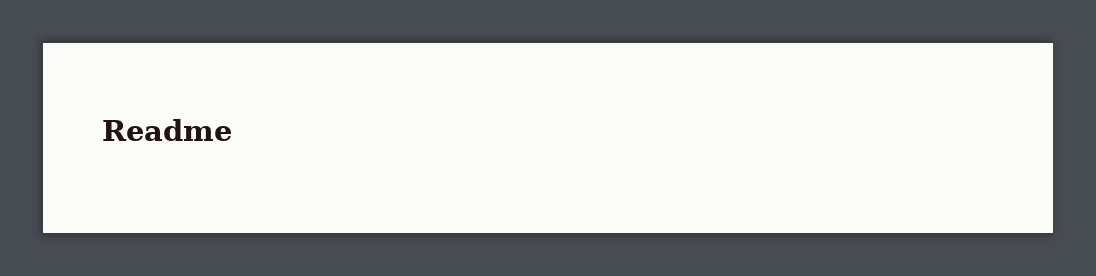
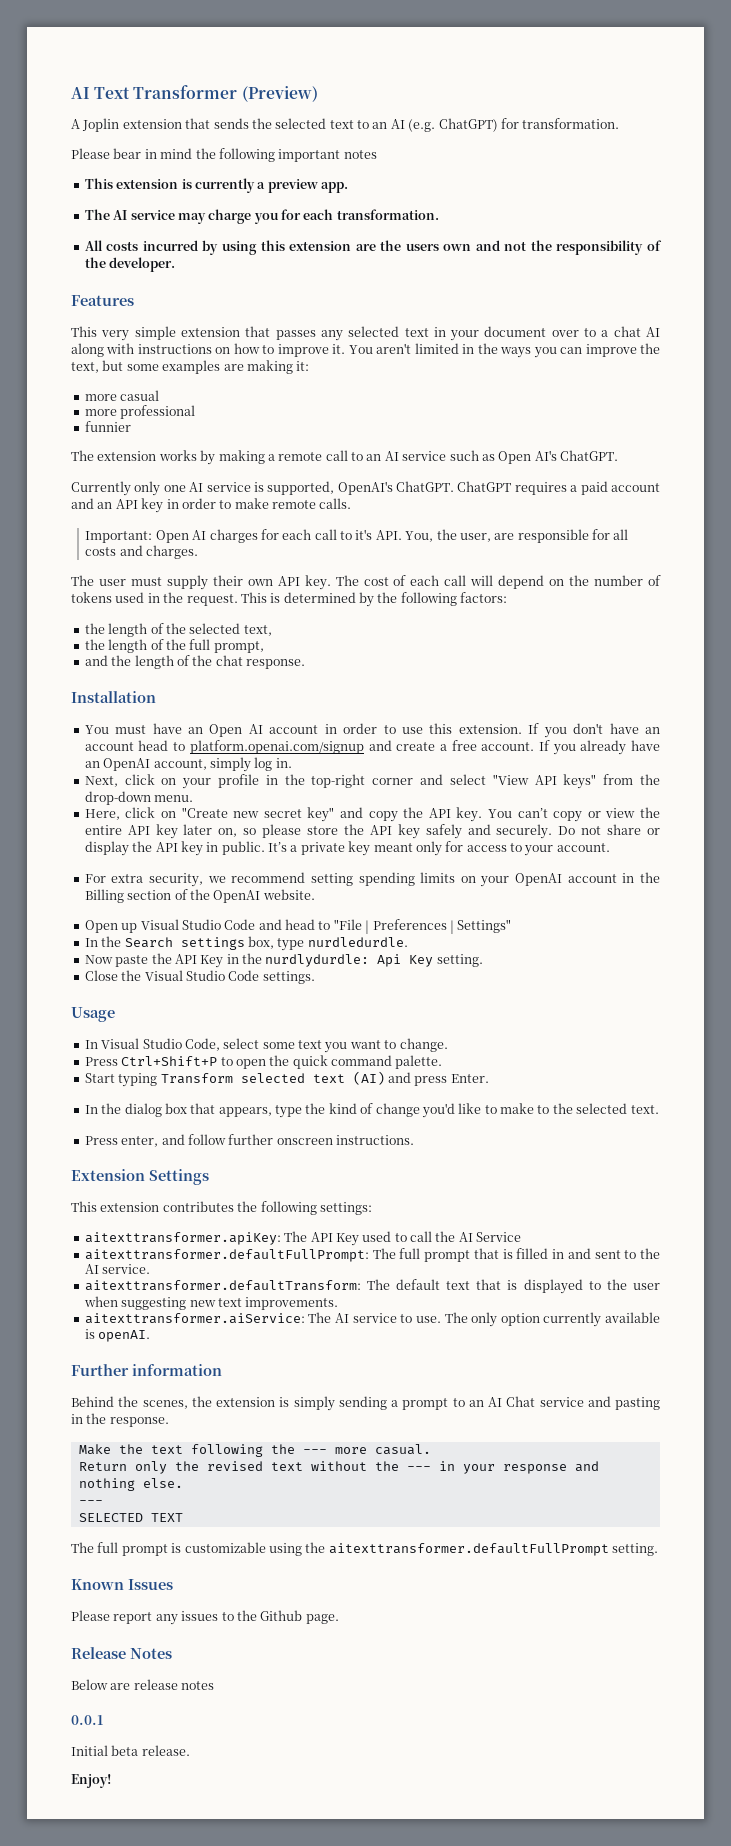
- Readme
+ AI Text Transformer (Preview)
+ A Joplin extension that sends the selected text to an AI (e.g. ChatGPT) for transformation.
+ Please bear in mind the following important notes
+ This extension is currently a preview app.
+ The AI service may charge you for each transformation.
+ All costs incurred by using this extension are the users own and not the responsibility of the developer.
+ Features
+ This very simple extension that passes any selected text in your document over to a chat AI along with instructions on how to improve it. You aren't limited in the ways you can improve the text, but some examples are making it:
+ more casual
+ more professional
+ funnier
+ The extension works by making a remote call to an AI service such as Open AI's ChatGPT.
+ Currently only one AI service is supported, OpenAI's ChatGPT. ChatGPT requires a paid account and an API key in order to make remote calls.
+ Important: Open AI charges for each call to it's API. You, the user, are responsible for all costs and charges.
+ The user must supply their own API key. The cost of each call will depend on the number of tokens used in the request. This is determined by the following factors:
+ the length of the selected text,
+ the length of the full prompt,
+ and the length of the chat response.
+ Installation
+ You must have an Open AI account in order to use this extension. If you don't have an account head to platform.openai.com/signup and create a free account. If you already have an OpenAI account, simply log in.
+ Next, click on your profile in the top-right corner and select "View API keys" from the drop-down menu.
+ Here, click on "Create new secret key" and copy the API key. You can’t copy or view the entire API key later on, so please store the API key safely and securely. Do not share or display the API key in public. It’s a private key meant only for access to your account.
+ For extra security, we recommend setting spending limits on your OpenAI account in the Billing section of the OpenAI website.
+ Open up Visual Studio Code and head to "File | Preferences | Settings"
+ In the Search settings box, type nurdledurdle.
+ Now paste the API Key in the nurdlydurdle: Api Key setting.
+ Close the Visual Studio Code settings.
+ Usage
+ In Visual Studio Code, select some text you want to change.
+ Press Ctrl+Shift+P to open the quick command palette.
+ Start typing Transform selected text (AI) and press Enter.
+ In the dialog box that appears, type the kind of change you'd like to make to the selected text.
+ Press enter, and follow further onscreen instructions.
+ Extension Settings
+ This extension contributes the following settings:
+ aitexttransformer.apiKey: The API Key used to call the AI Service
+ aitexttransformer.defaultFullPrompt: The full prompt that is filled in and sent to the AI service.
+ aitexttransformer.defaultTransform: The default text that is displayed to the user when suggesting new text improvements.
+ aitexttransformer.aiService: The AI service to use. The only option currently available is openAI.
+ Further information
+ Behind the scenes, the extension is simply sending a prompt to an AI Chat service and pasting in the response.
+ Make the text following the --- more casual.
+ Return only the revised text without the --- in your response and nothing else.
+ ---
+ SELECTED TEXT
+ The full prompt is customizable using the aitexttransformer.defaultFullPrompt setting.
+ Known Issues
+ Please report any issues to the Github page.
+ Release Notes
+ Below are release notes
+ 0.0.1
+ Initial beta release.
+ Enjoy!

